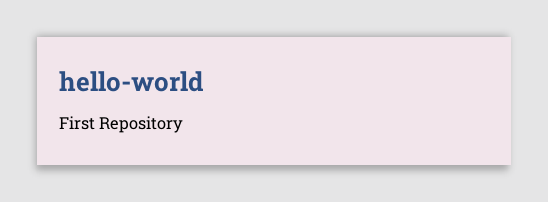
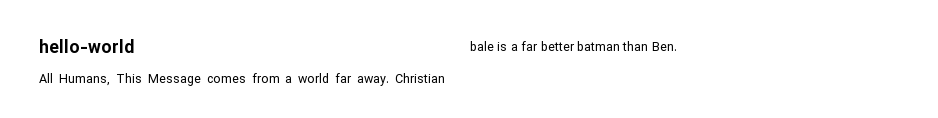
- First Repository
+ All Humans, This Message comes from a world far away. Christian bale is a far better batman than Ben.

